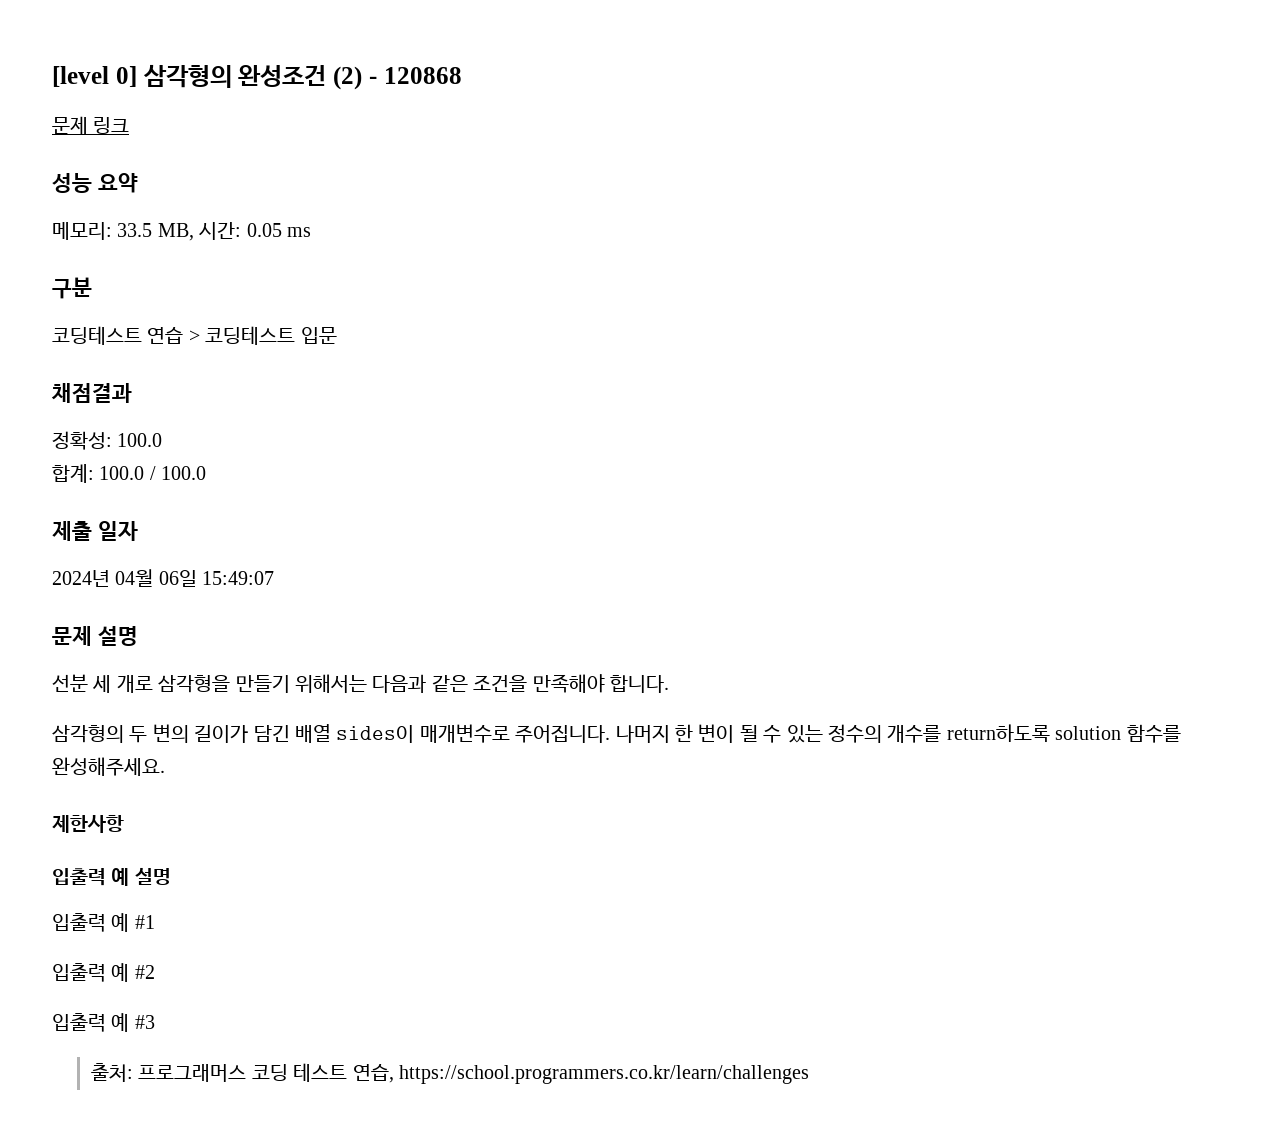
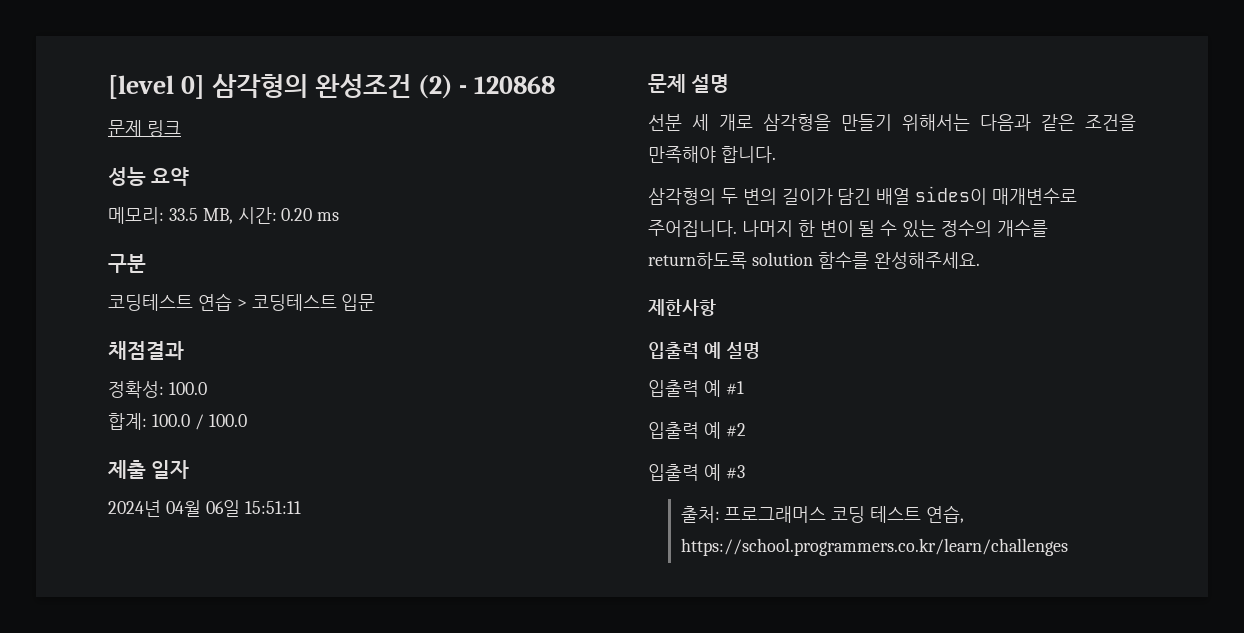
- 메모리: 33.5 MB, 시간: 0.05 ms
+ 메모리: 33.5 MB, 시간: 0.20 ms
- 2024년 04월 06일 15:49:07
+ 2024년 04월 06일 15:51:11

